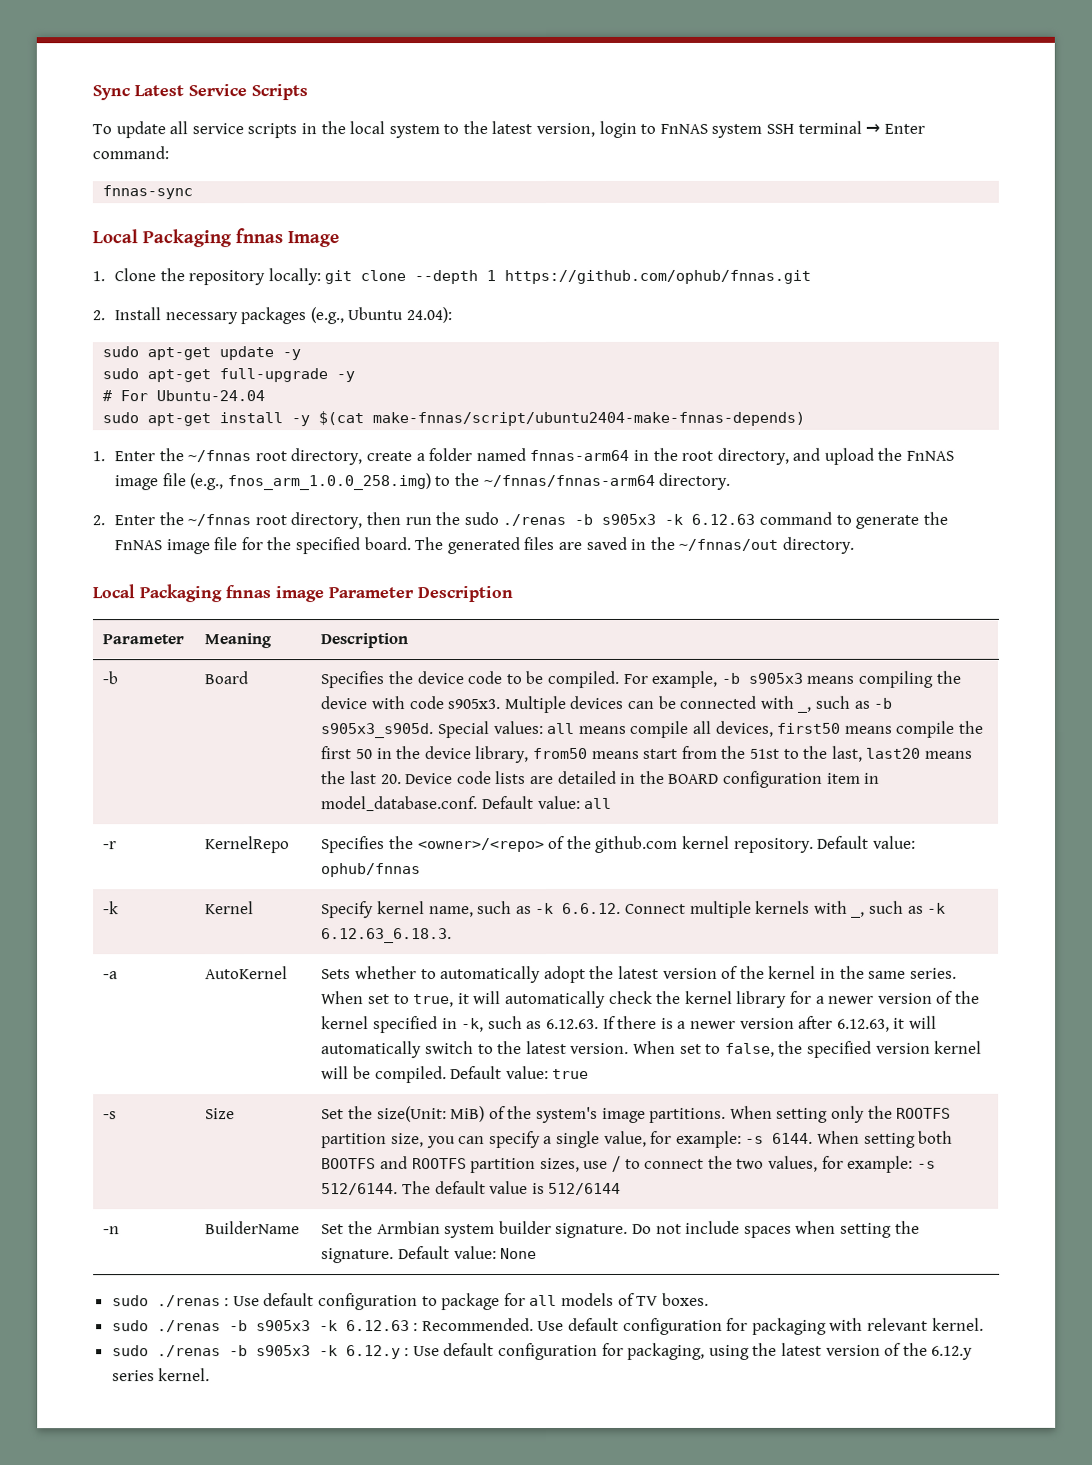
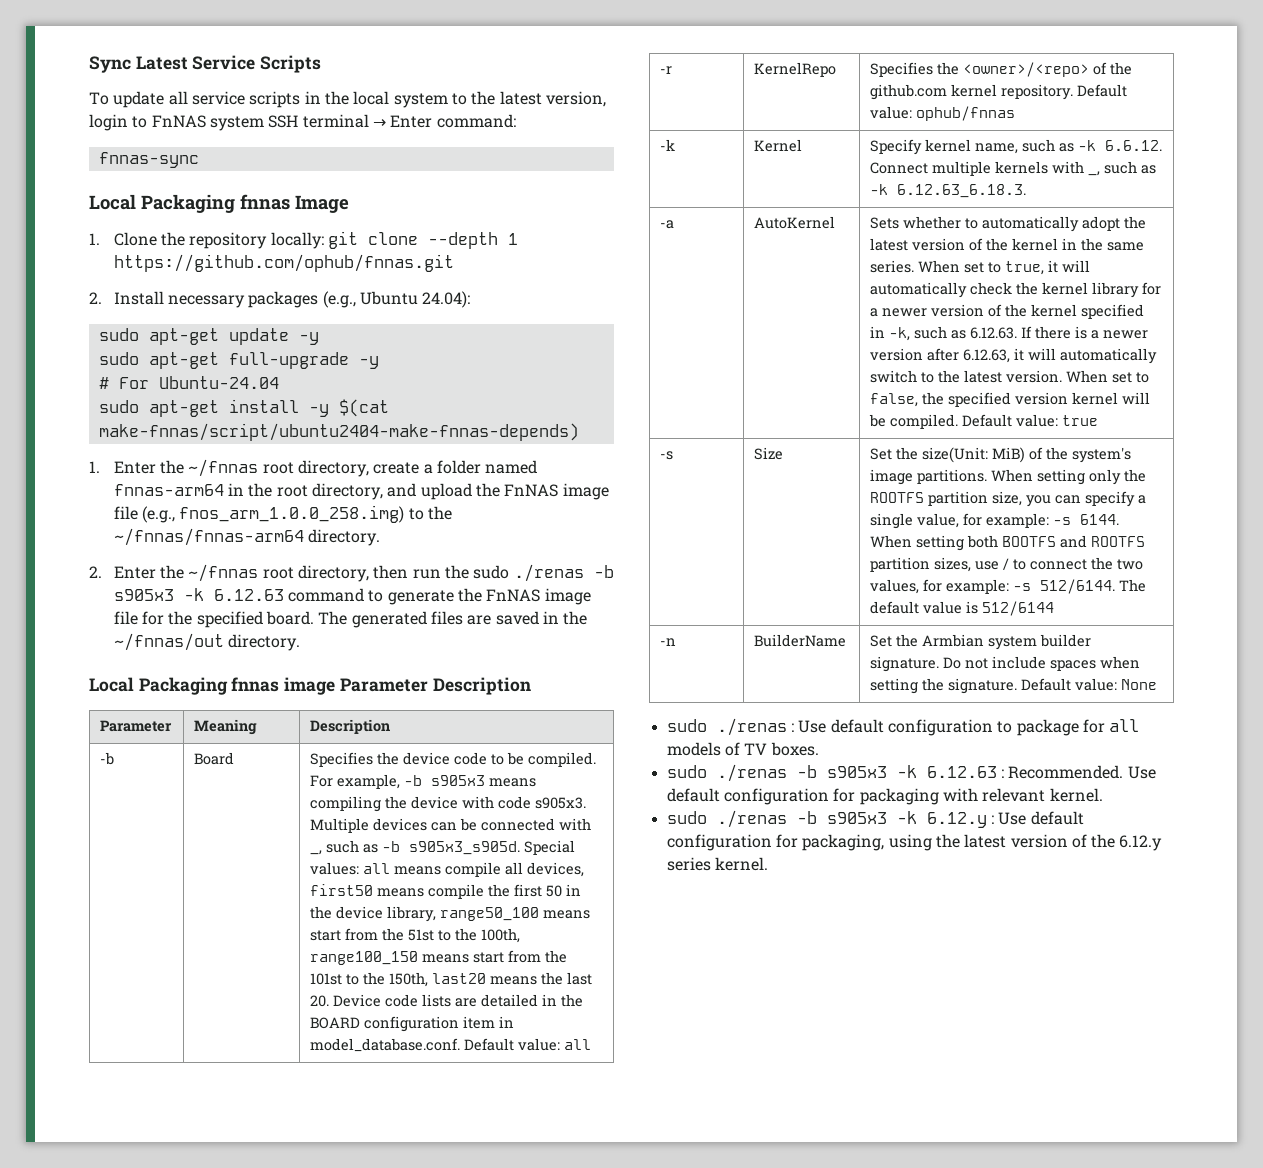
- Special values: all means compile all devices, first50 means compile the first 50 in the device library, from50 means start from the 51st to the last, last20 means the last 20. Device code lists are detailed in the BOARD configuration item in model_database.conf. Default value: all
+ Special values: all means compile all devices, first50 means compile the first 50 in the device library, range50_100 means start from the 51st to the 100th, range100_150 means start from the 101st to the 150th, last20 means the last 20. Device code lists are detailed in the BOARD configuration item in model_database.conf. Default value: all

